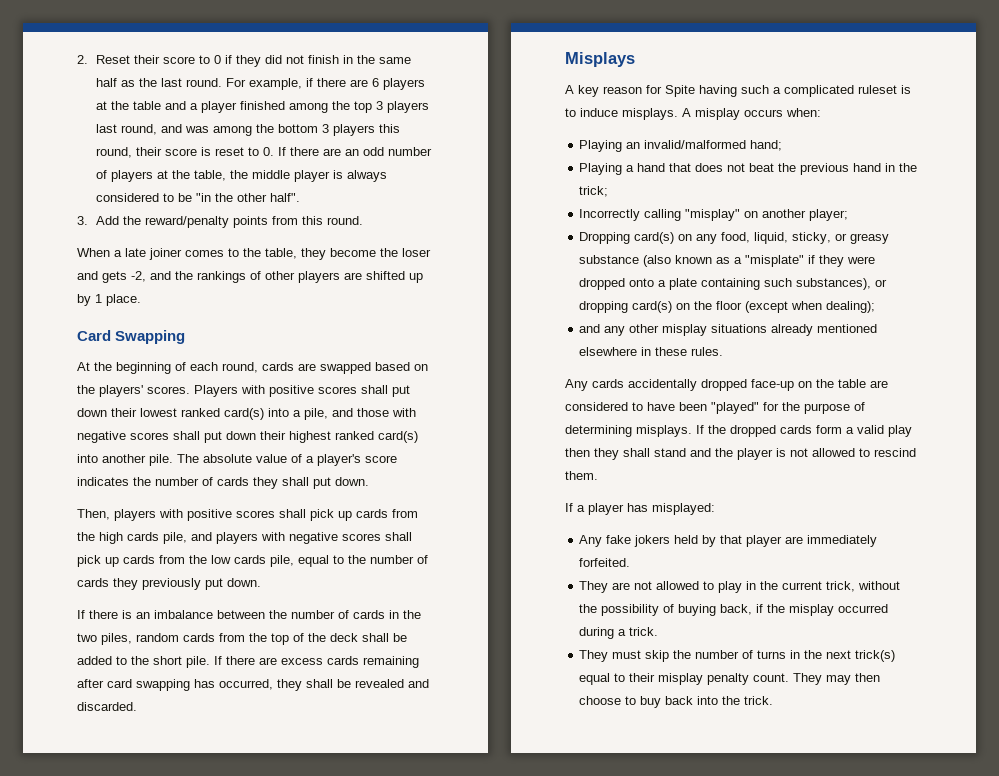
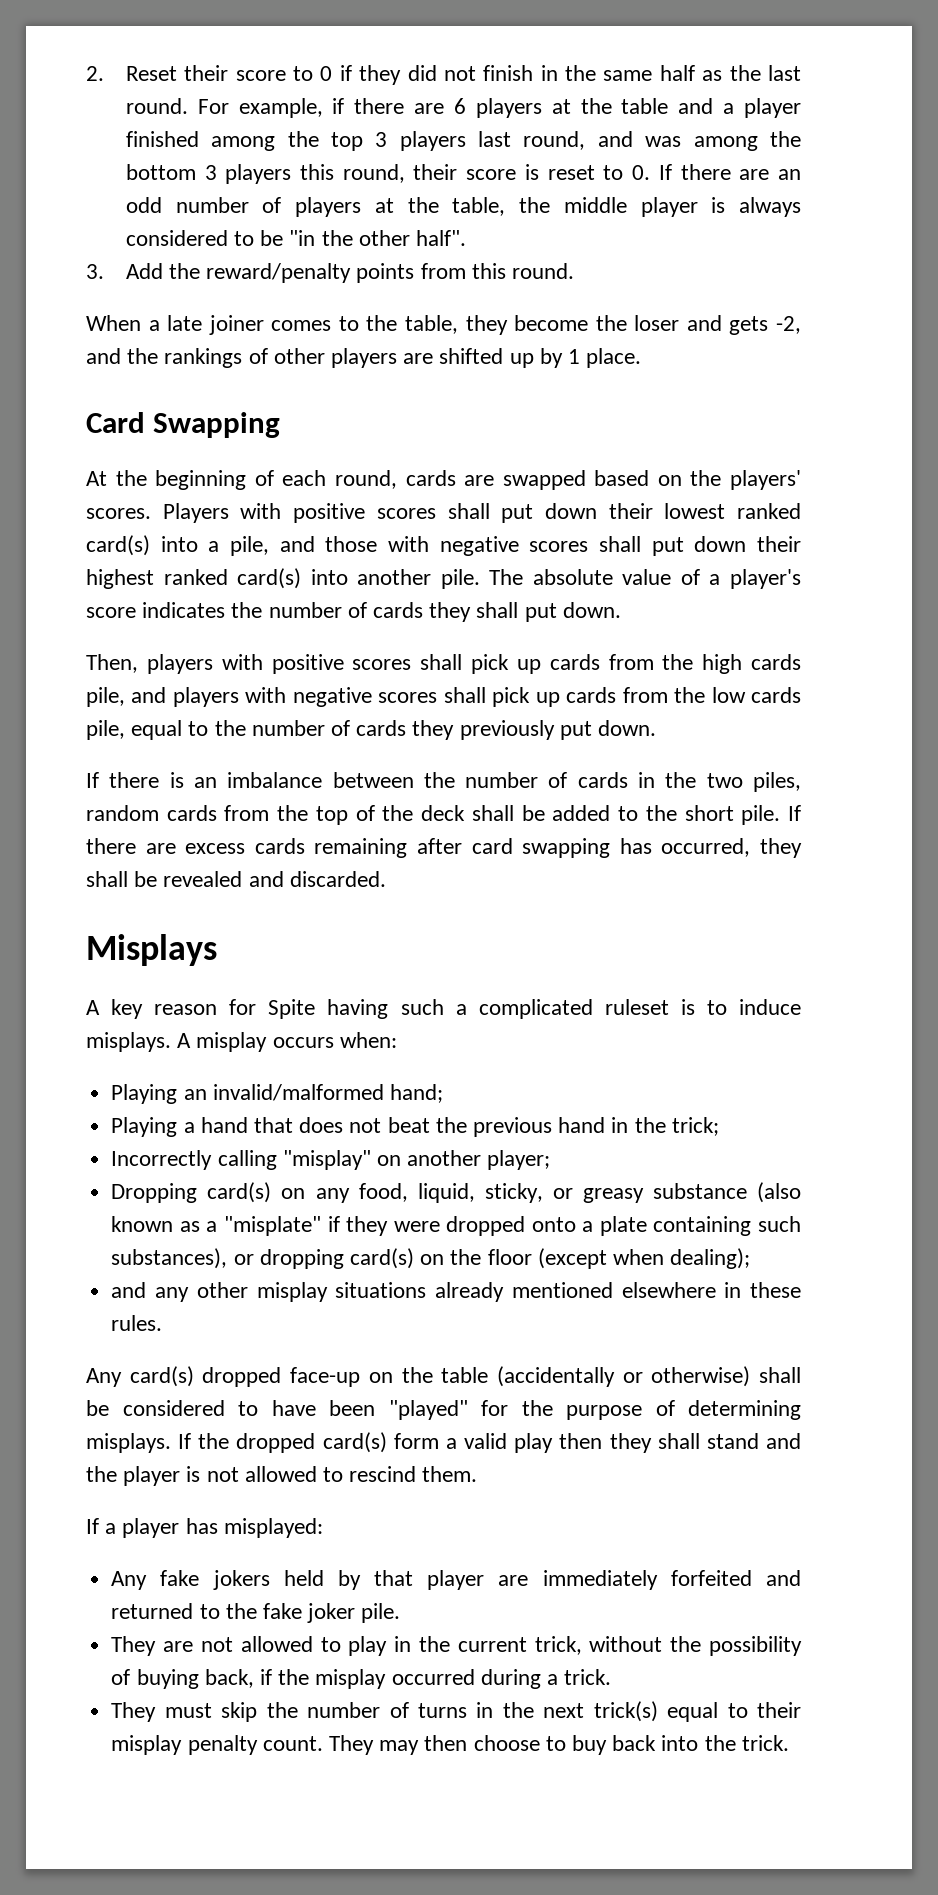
- Any cards accidentally dropped face-up on the table are considered to have been "played" for the purpose of determining misplays.
+ Any card(s) dropped face-up on the table (accidentally or otherwise) shall be considered to have been "played" for the purpose of determining misplays.
- If the dropped cards form a valid play then they shall stand and the player is not allowed to rescind them.
+ If the dropped card(s) form a valid play then they shall stand and the player is not allowed to rescind them.
- Any fake jokers held by that player are immediately forfeited.
+ Any fake jokers held by that player are immediately forfeited and returned to the fake joker pile.

